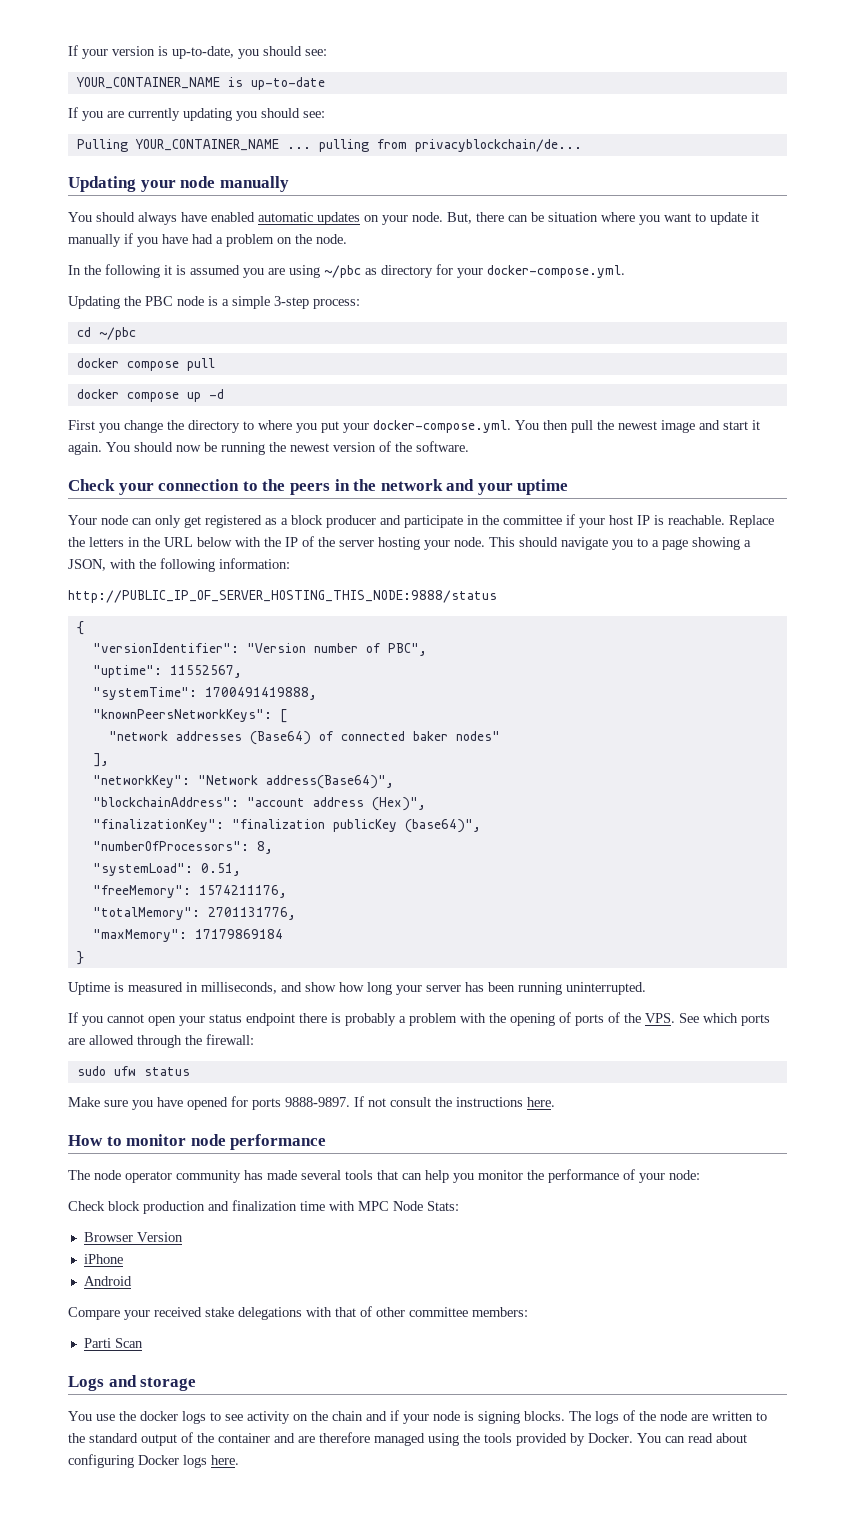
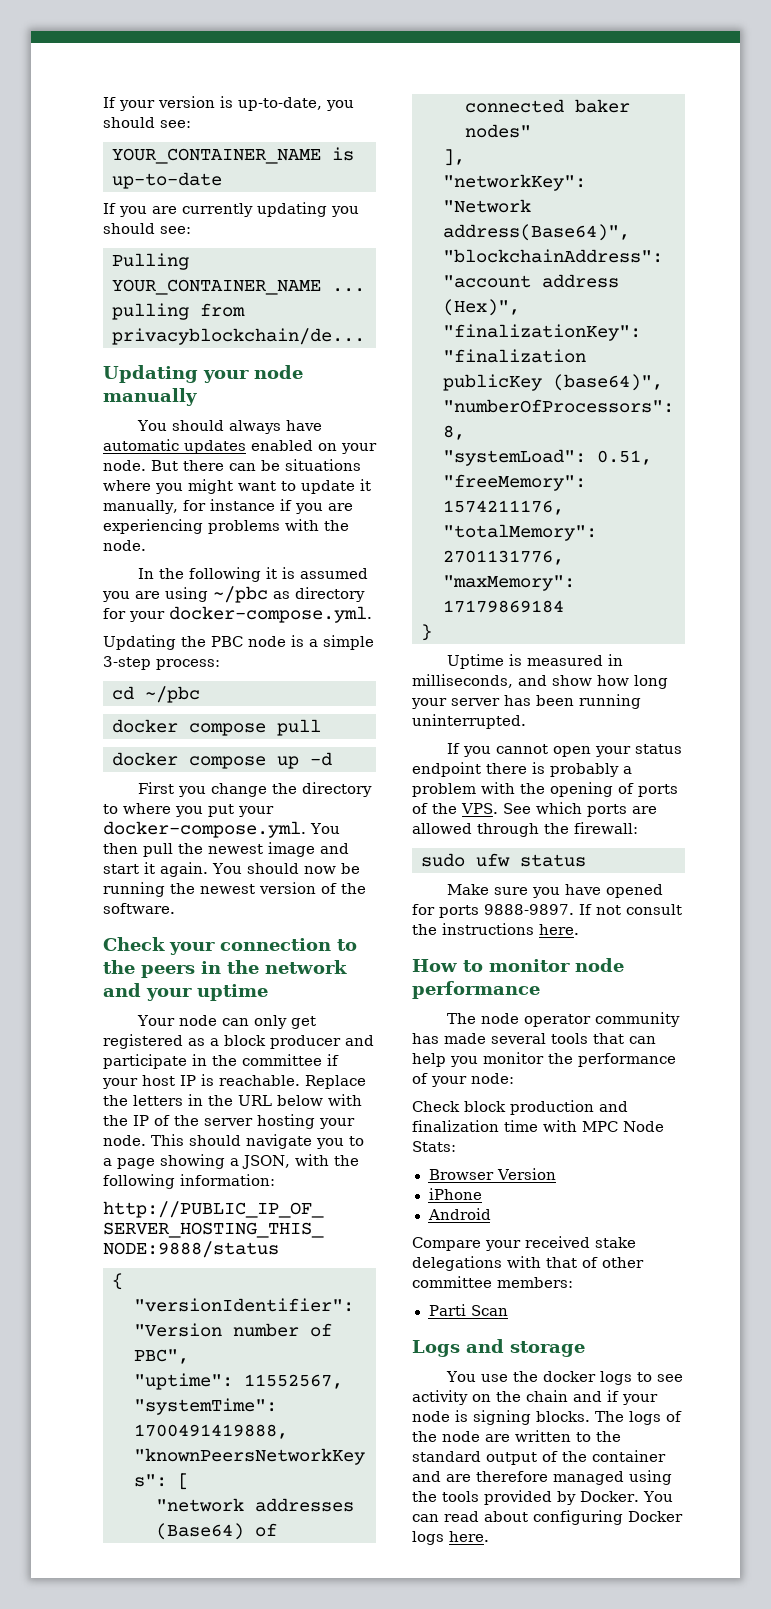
- You should always have enabled automatic updates on your node.
+ You should always have automatic updates enabled on your node.
- But, there can be situation where you want to update it manually if you have had a problem on the node.
+ But there can be situations where you might want to update it manually, for instance if you are experiencing problems with the node.

